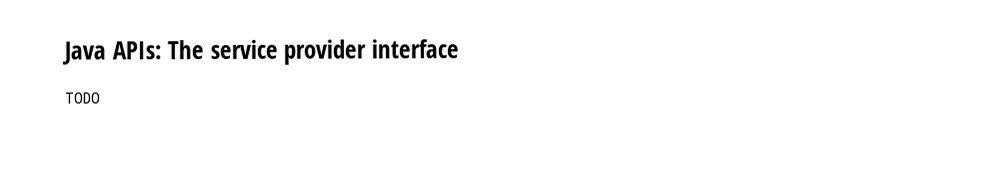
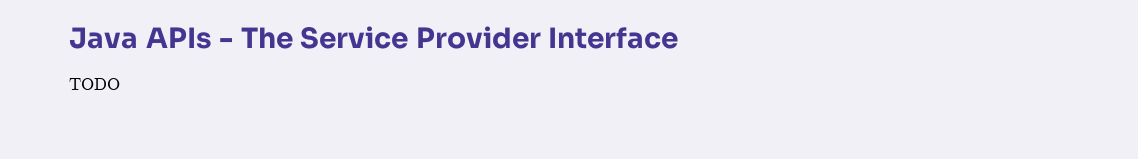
- Java APIs: The service provider interface
+ Java APIs - The Service Provider Interface

